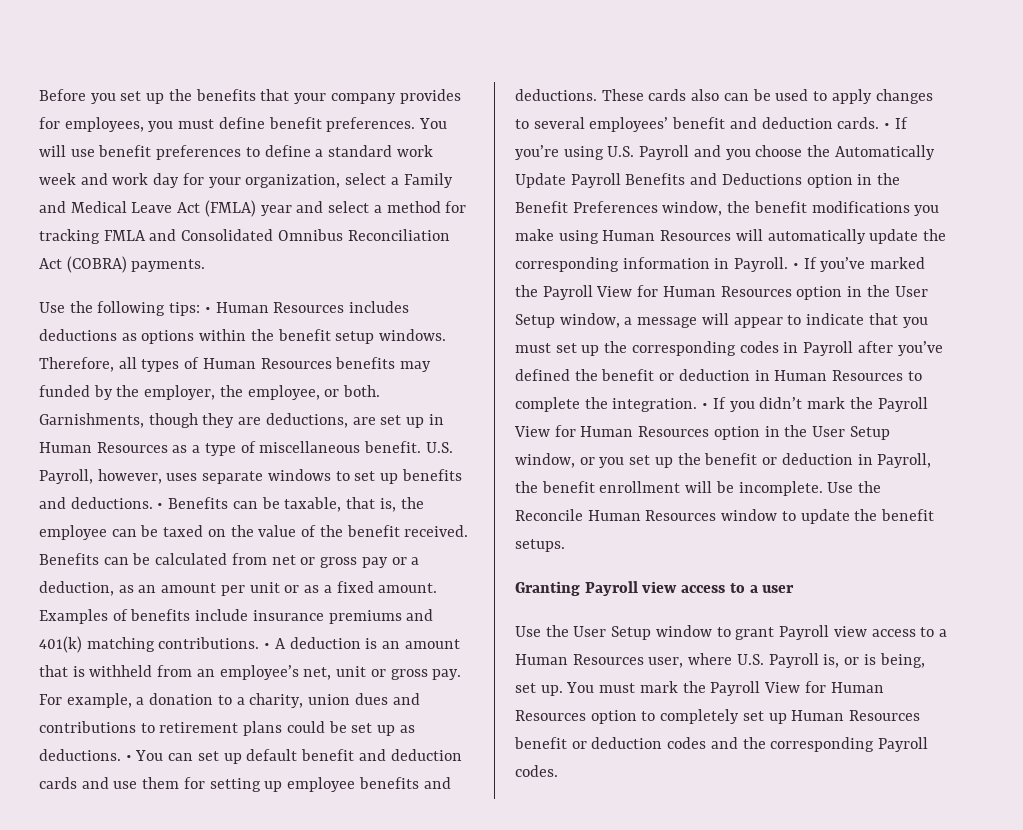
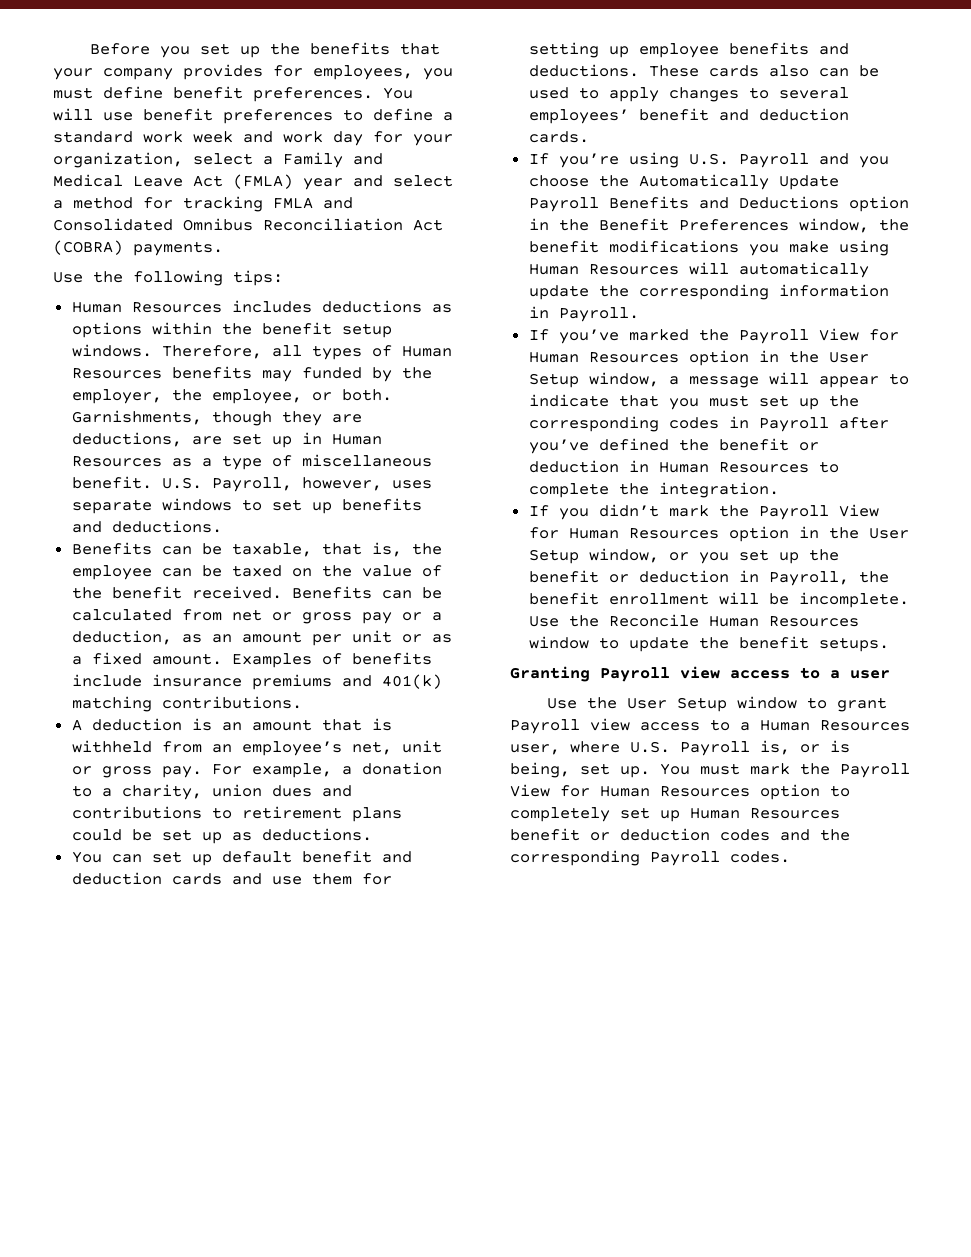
- Use the following tips: • Human Resources includes deductions as options within the benefit setup windows.
+ Use the following tips:
+ Human Resources includes deductions as options within the benefit setup windows.
- U.S. Payroll, however, uses separate windows to set up benefits and deductions. • Benefits can be taxable, that is, the employee can be taxed on the value of the benefit received.
+ U.S. Payroll, however, uses separate windows to set up benefits and deductions.
+ Benefits can be taxable, that is, the employee can be taxed on the value of the benefit received.
- Examples of benefits include insurance premiums and 401(k) matching contributions. • A deduction is an amount that is withheld from an employee’s net, unit or gross pay.
+ Examples of benefits include insurance premiums and 401(k) matching contributions.
+ A deduction is an amount that is withheld from an employee’s net, unit or gross pay.
- For example, a donation to a charity, union dues and contributions to retirement plans could be set up as deductions. • You can set up default benefit and deduction cards and use them for setting up employee benefits and deductions.
+ For example, a donation to a charity, union dues and contributions to retirement plans could be set up as deductions.
+ You can set up default benefit and deduction cards and use them for setting up employee benefits and deductions.
- These cards also can be used to apply changes to several employees’ benefit and deduction cards. • If you’re using U.S. Payroll and you choose the Automatically Update Payroll Benefits and Deductions option in the Benefit Preferences window, the benefit modifications you make using Human Resources will automatically update the corresponding information in Payroll. • If you’ve marked the Payroll View for Human Resources option in the User Setup window, a message will appear to indicate that you must set up the corresponding codes in Payroll after you’ve defined the benefit or deduction in Human Resources to complete the integration. • If you didn’t mark the Payroll View for Human Resources option in the User Setup window, or you set up the benefit or deduction in Payroll, the benefit enrollment will be incomplete.
+ These cards also can be used to apply changes to several employees’ benefit and deduction cards.
+ If you’re using U.S. Payroll and you choose the Automatically Update Payroll Benefits and Deductions option in the Benefit Preferences window, the benefit modifications you make using Human Resources will automatically update the corresponding information in Payroll.
+ If you’ve marked the Payroll View for Human Resources option in the User Setup window, a message will appear to indicate that you must set up the corresponding codes in Payroll after you’ve defined the benefit or deduction in Human Resources to complete the integration.
+ If you didn’t mark the Payroll View for Human Resources option in the User Setup window, or you set up the benefit or deduction in Payroll, the benefit enrollment will be incomplete.

